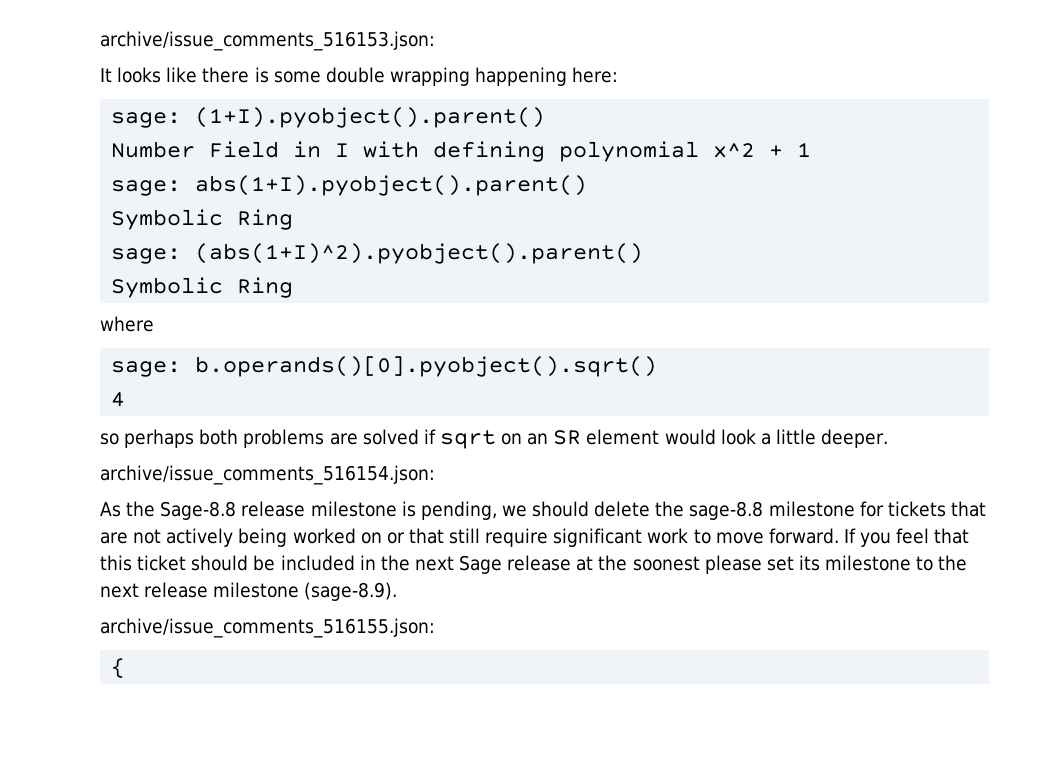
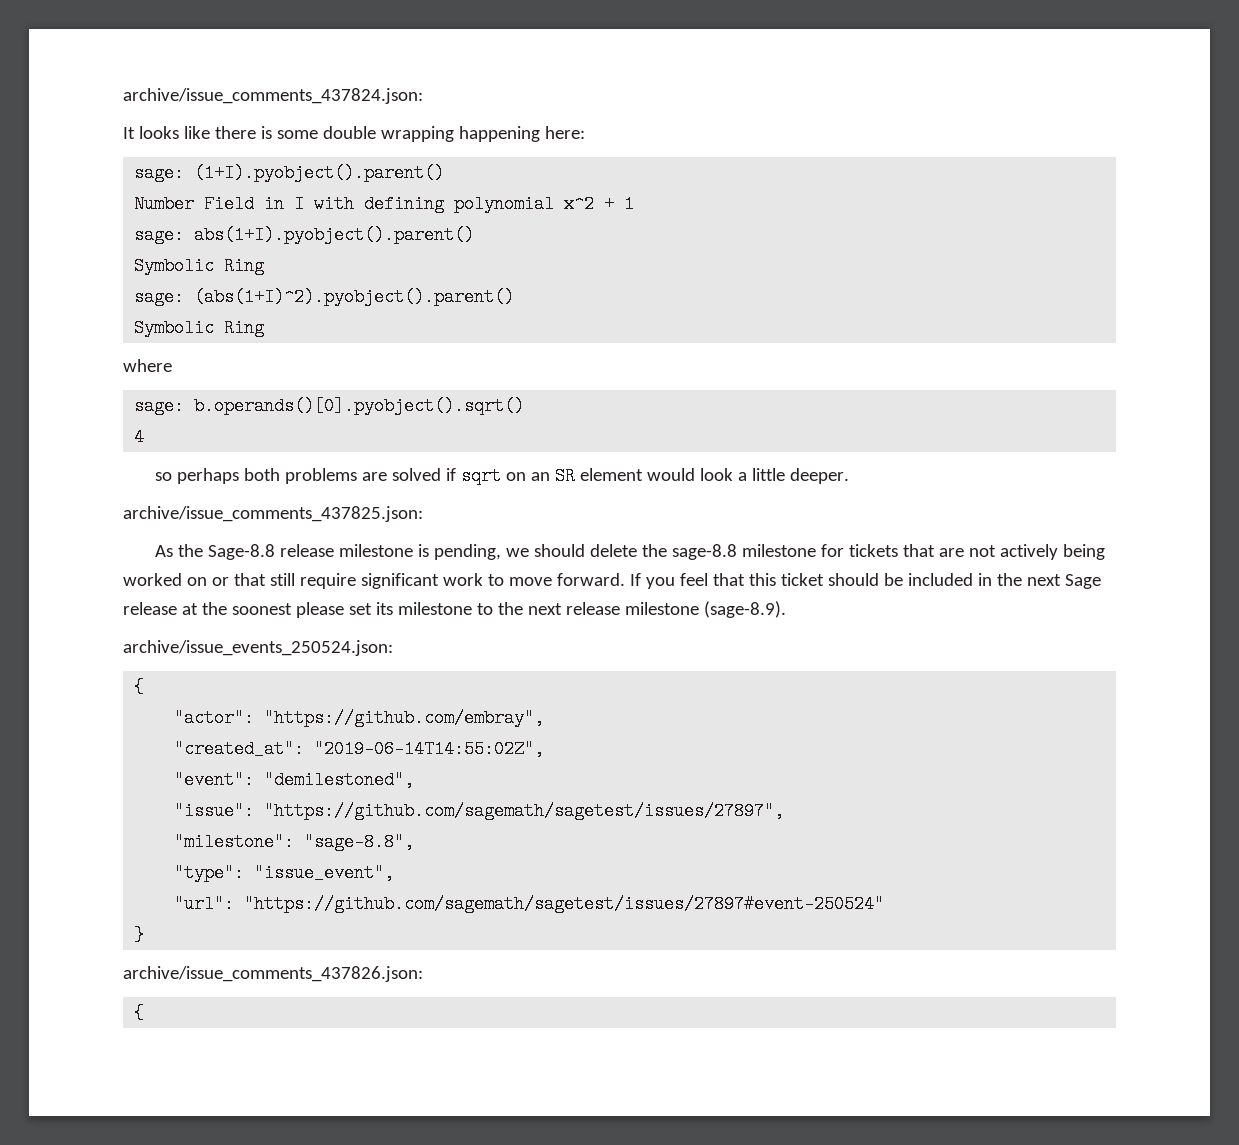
- archive/issue_comments_516153.json:
+ archive/issue_comments_437824.json:
- archive/issue_comments_516154.json:
+ archive/issue_comments_437825.json:
- archive/issue_comments_516155.json:
+ archive/issue_events_250524.json:
+ {
+ "actor": "https://github.com/embray",
+ "created_at": "2019-06-14T14:55:02Z",
+ "event": "demilestoned",
+ "issue": "https://github.com/sagemath/sagetest/issues/27897",
+ "milestone": "sage-8.8",
+ "type": "issue_event",
+ "url": "https://github.com/sagemath/sagetest/issues/27897#event-250524"
+ }
+ archive/issue_comments_437826.json:

